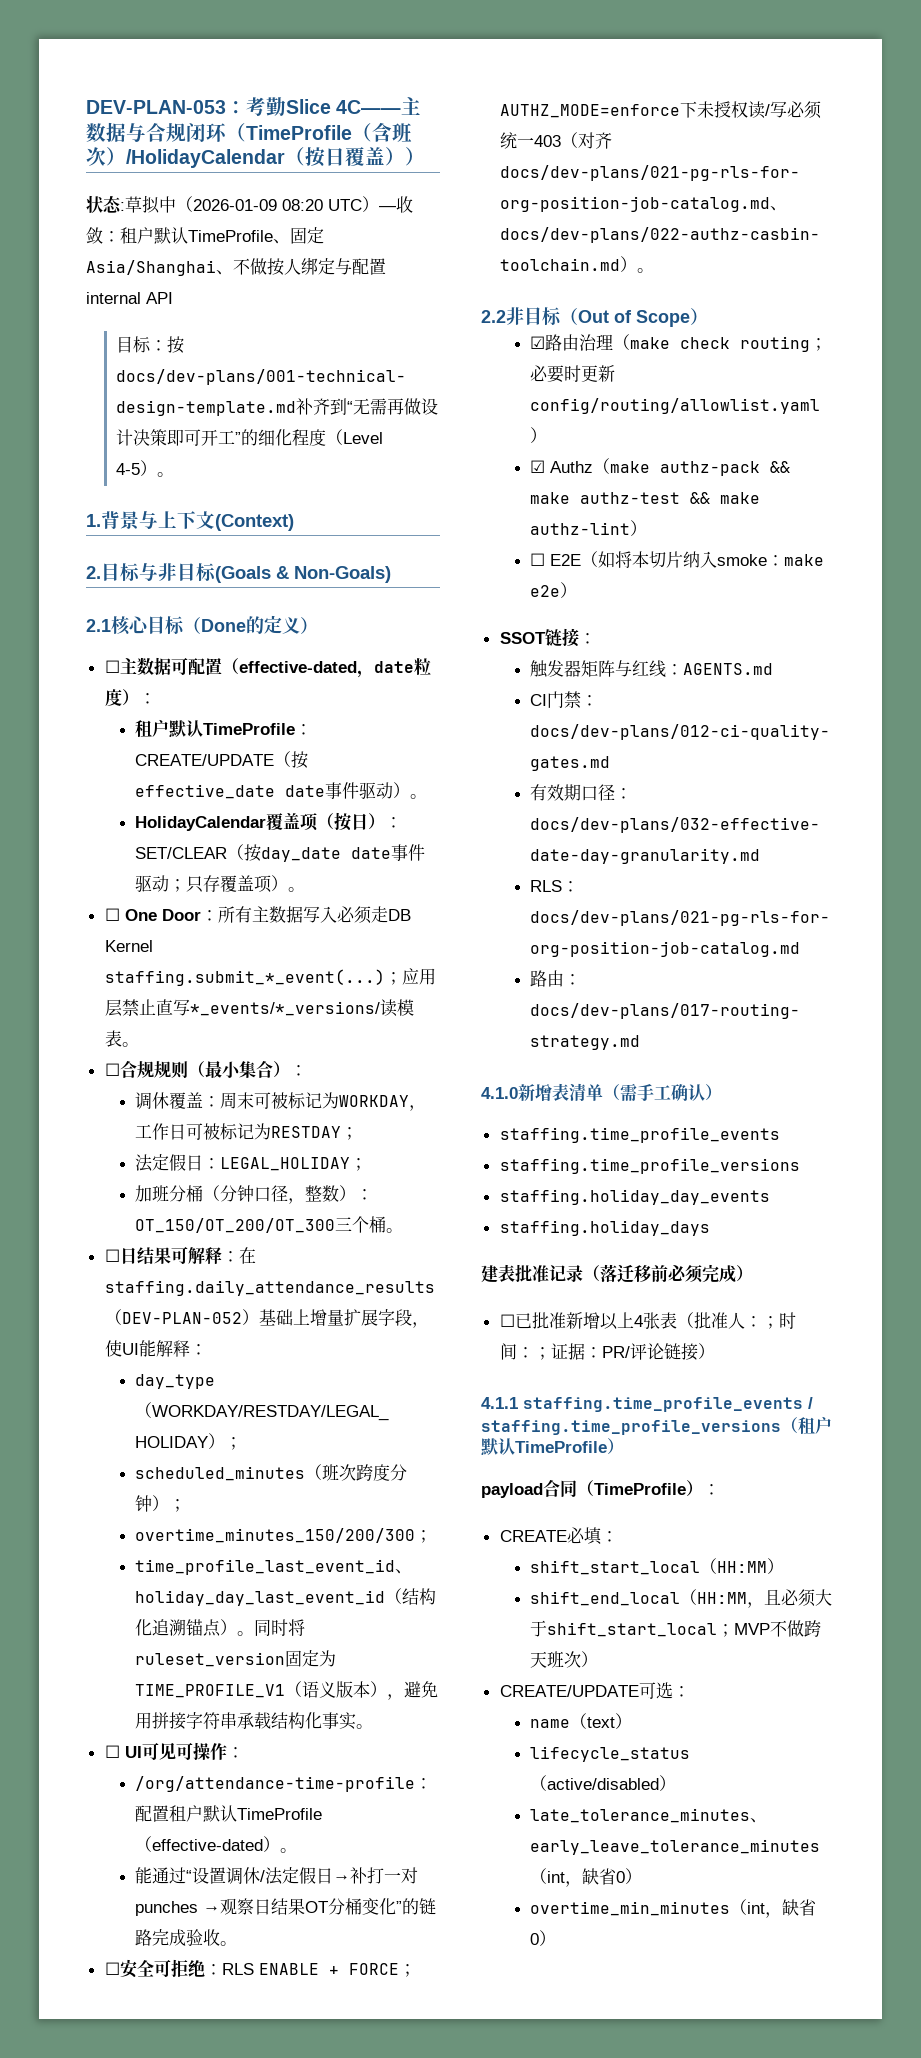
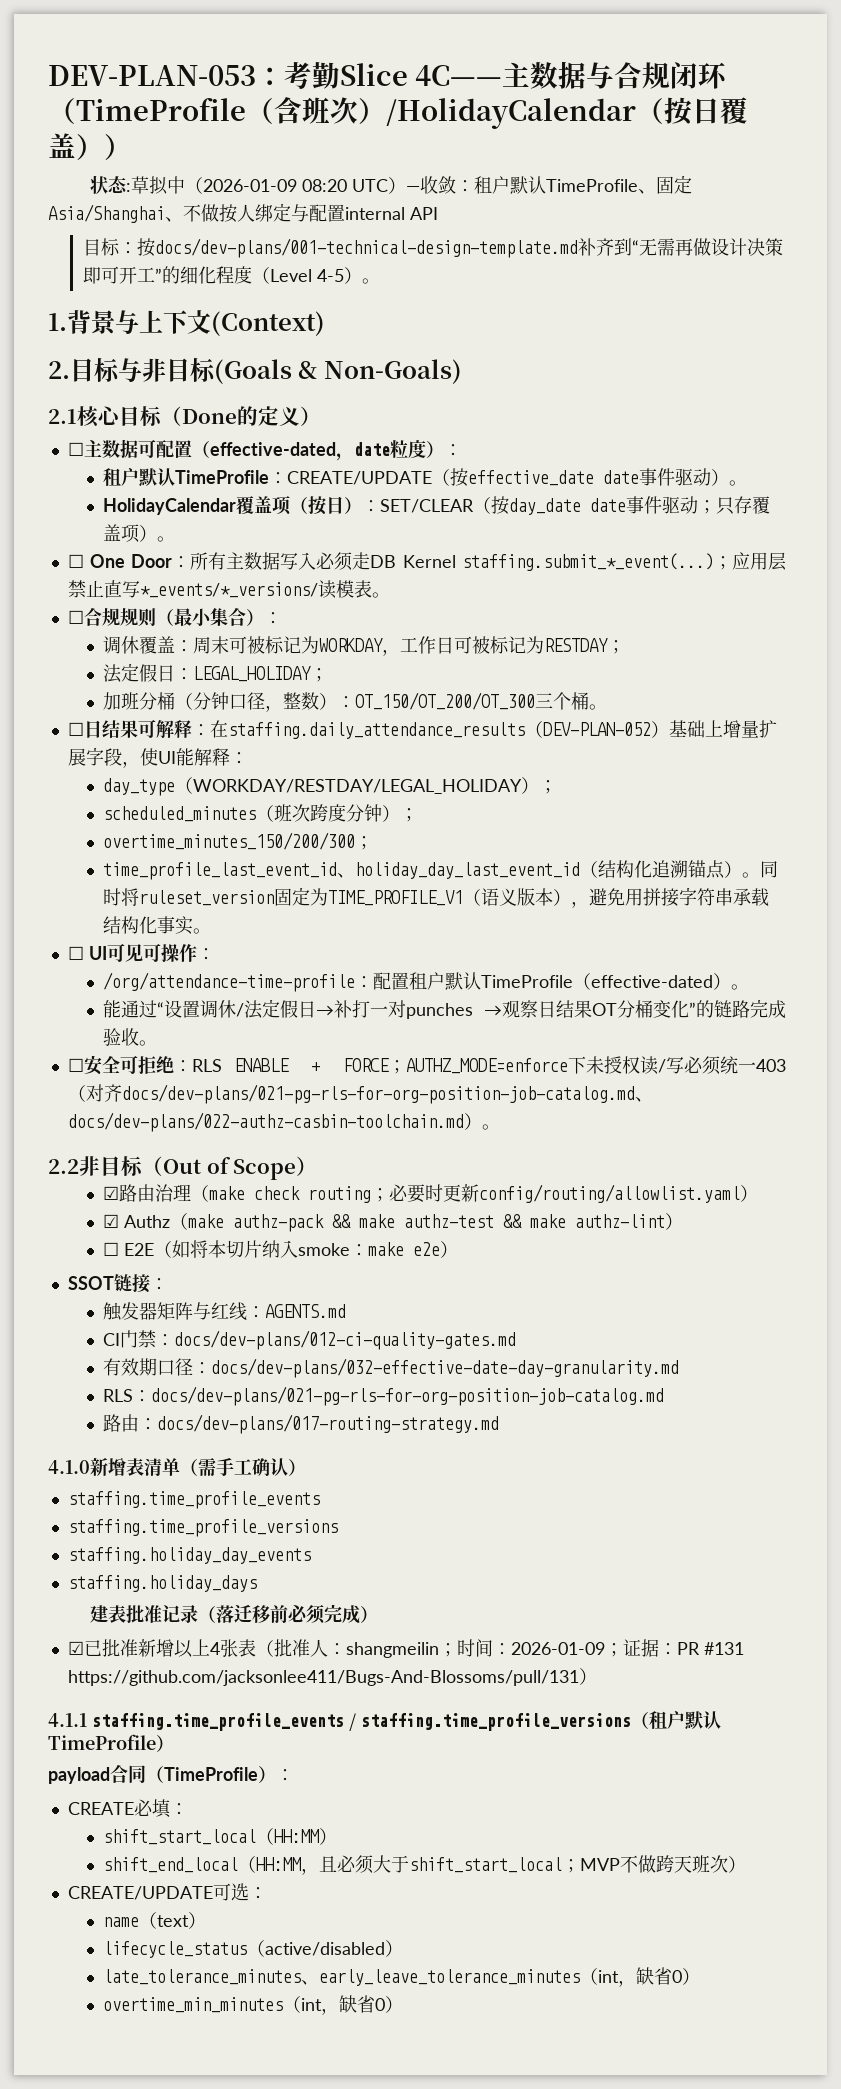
- ☐已批准新增以上4张表（批准人：；时间：；证据：PR/评论链接）
+ ☑已批准新增以上4张表（批准人：shangmeilin；时间：2026-01-09；证据：PR #131 https://github.com/jacksonlee411/Bugs-And-Blossoms/pull/131）

